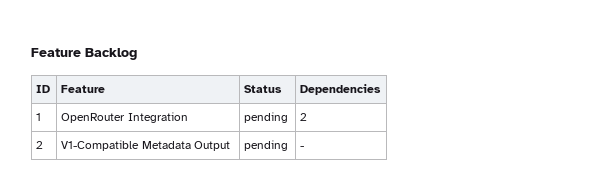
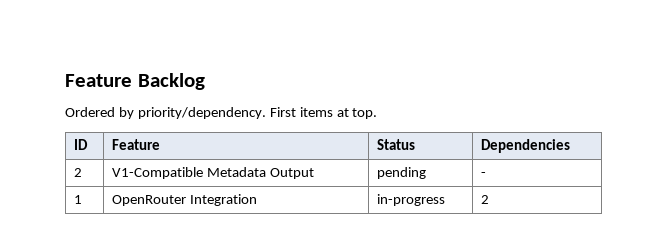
+ Ordered by priority/dependency. First items at top.
- 1 | OpenRouter Integration | pending | 2
+ 1 | OpenRouter Integration | in-progress | 2

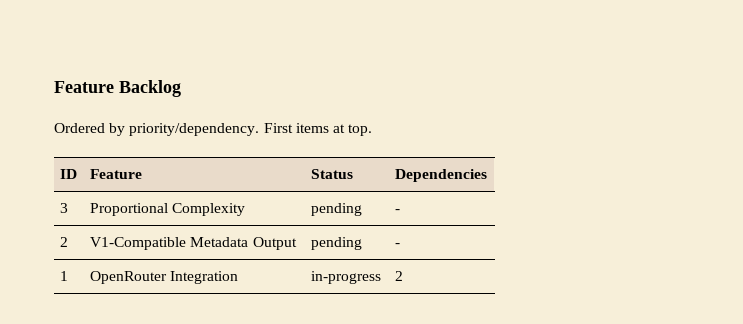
+ 3 | Proportional Complexity | pending | -

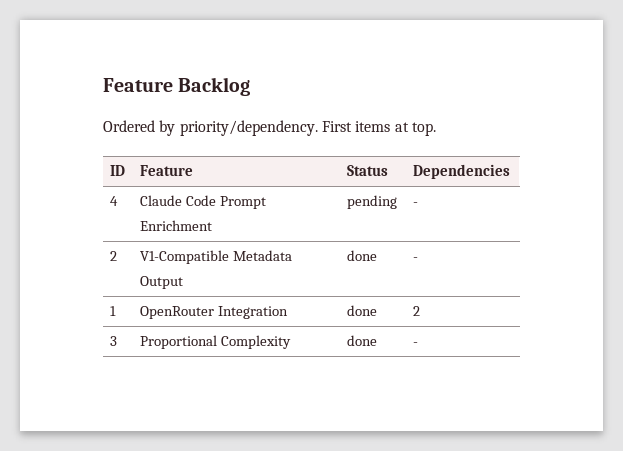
- 3 | Proportional Complexity | pending | -
+ 4 | Claude Code Prompt Enrichment | pending | -
- 2 | V1-Compatible Metadata Output | pending | -
+ 2 | V1-Compatible Metadata Output | done | -
- 1 | OpenRouter Integration | in-progress | 2
+ 1 | OpenRouter Integration | done | 2
+ 3 | Proportional Complexity | done | -

